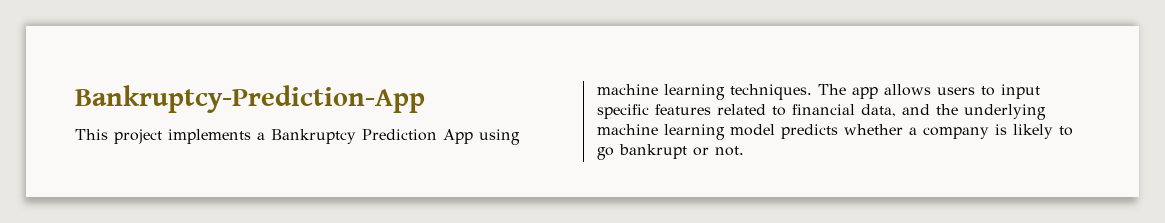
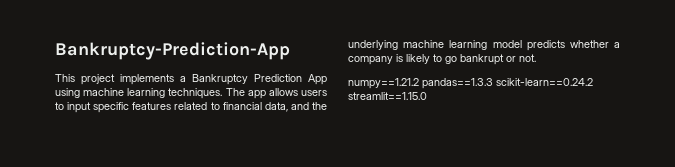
+ numpy==1.21.2 pandas==1.3.3 scikit-learn==0.24.2 streamlit==1.15.0

